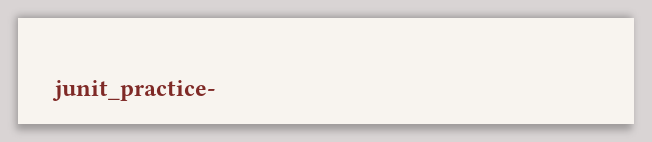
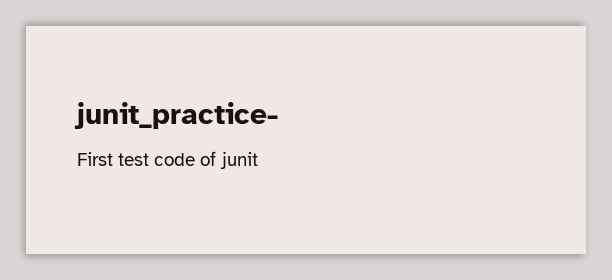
+ First test code of junit

